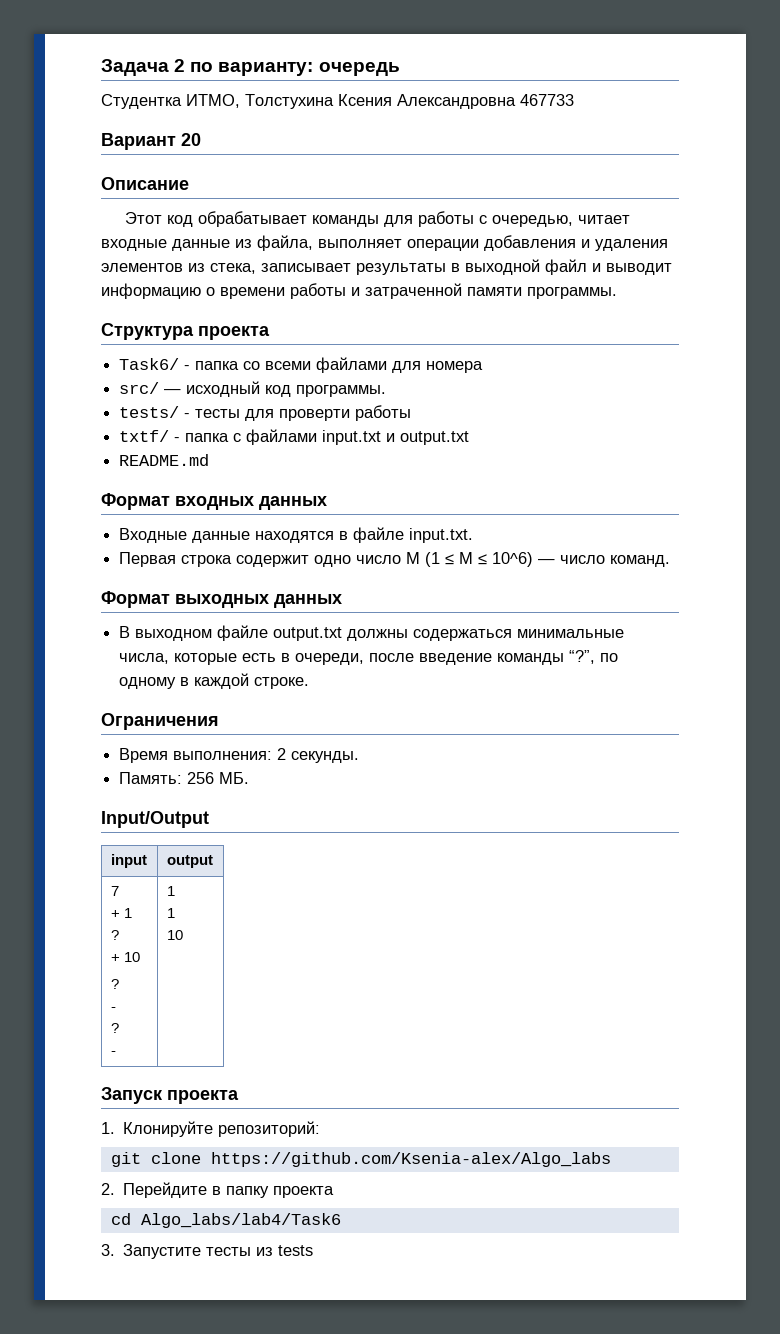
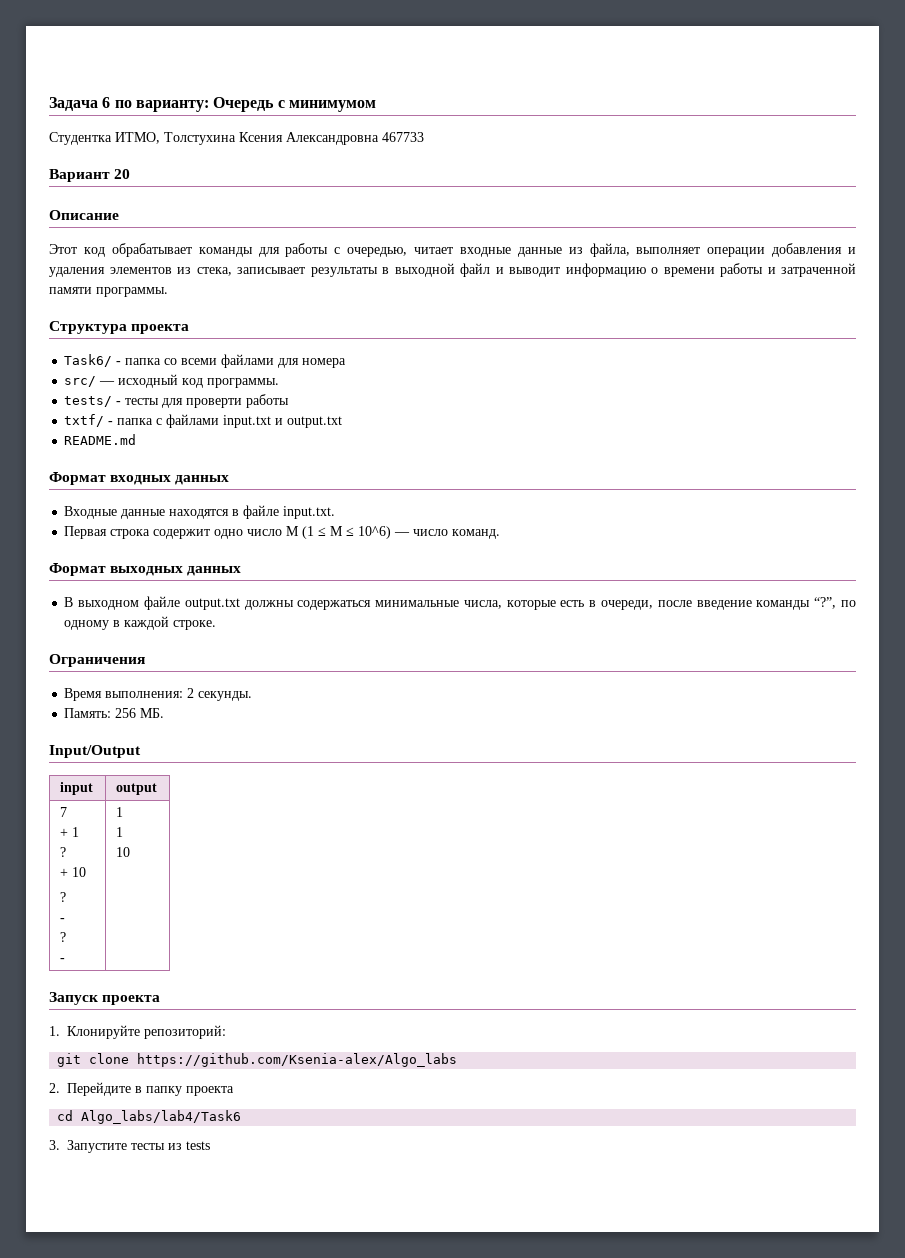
- Задача 2 по варианту: очередь
+ Задача 6 по варианту: Очередь с минимумом

